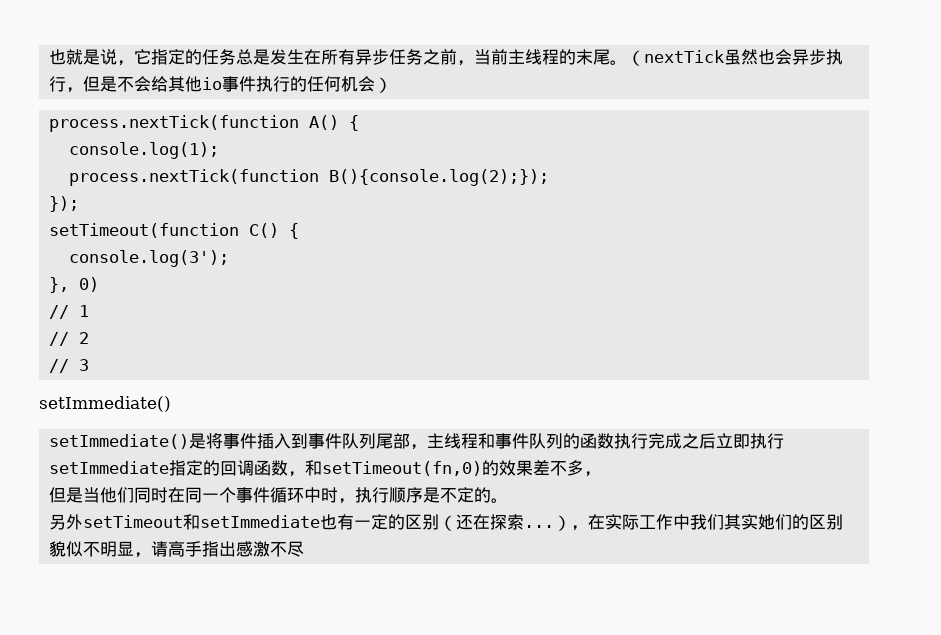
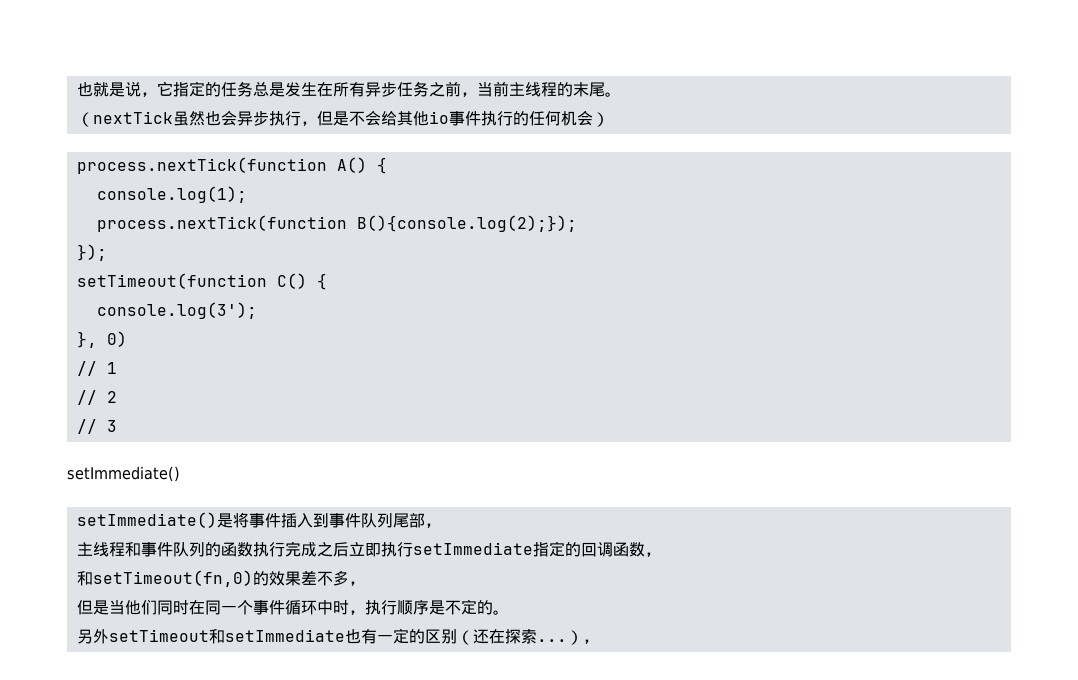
- 也就是说，它指定的任务总是发生在所有异步任务之前，当前主线程的末尾。（nextTick虽然也会异步执行，但是不会给其他io事件执行的任何机会）
+ 也就是说，它指定的任务总是发生在所有异步任务之前，当前主线程的末尾。
+ （nextTick虽然也会异步执行，但是不会给其他io事件执行的任何机会）
- setImmediate()是将事件插入到事件队列尾部，主线程和事件队列的函数执行完成之后立即执行setImmediate指定的回调函数，和setTimeout(fn,0)的效果差不多，
+ setImmediate()是将事件插入到事件队列尾部，
+ 主线程和事件队列的函数执行完成之后立即执行setImmediate指定的回调函数，
+ 和setTimeout(fn,0)的效果差不多，
- 另外setTimeout和setImmediate也有一定的区别（还在探索...），在实际工作中我们其实她们的区别貌似不明显，请高手指出感激不尽
+ 另外setTimeout和setImmediate也有一定的区别（还在探索...），

